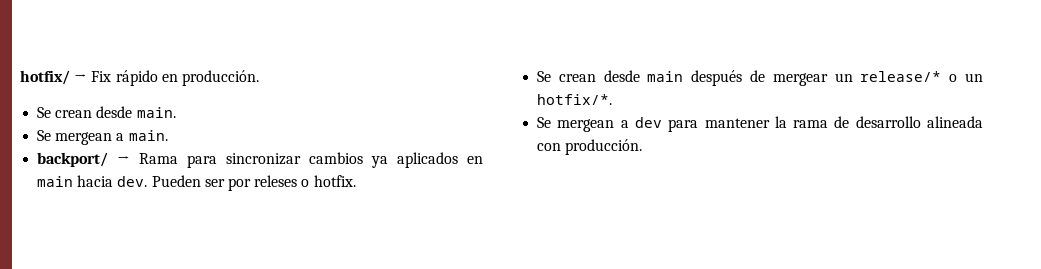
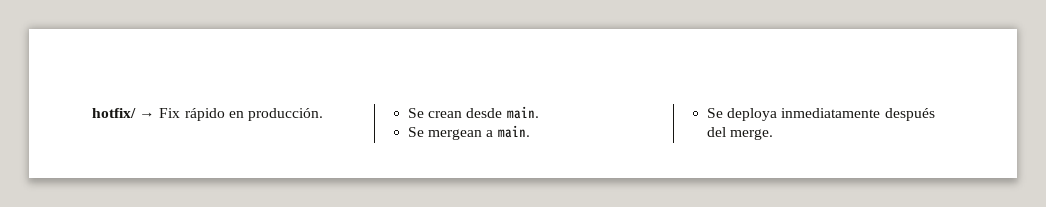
- backport/ → Rama para sincronizar cambios ya aplicados en main hacia dev. Pueden ser por releses o hotfix.
- Se crean desde main después de mergear un release/* o un hotfix/*.
- Se mergean a dev para mantener la rama de desarrollo alineada con producción.
+ Se deploya inmediatamente después del merge.

